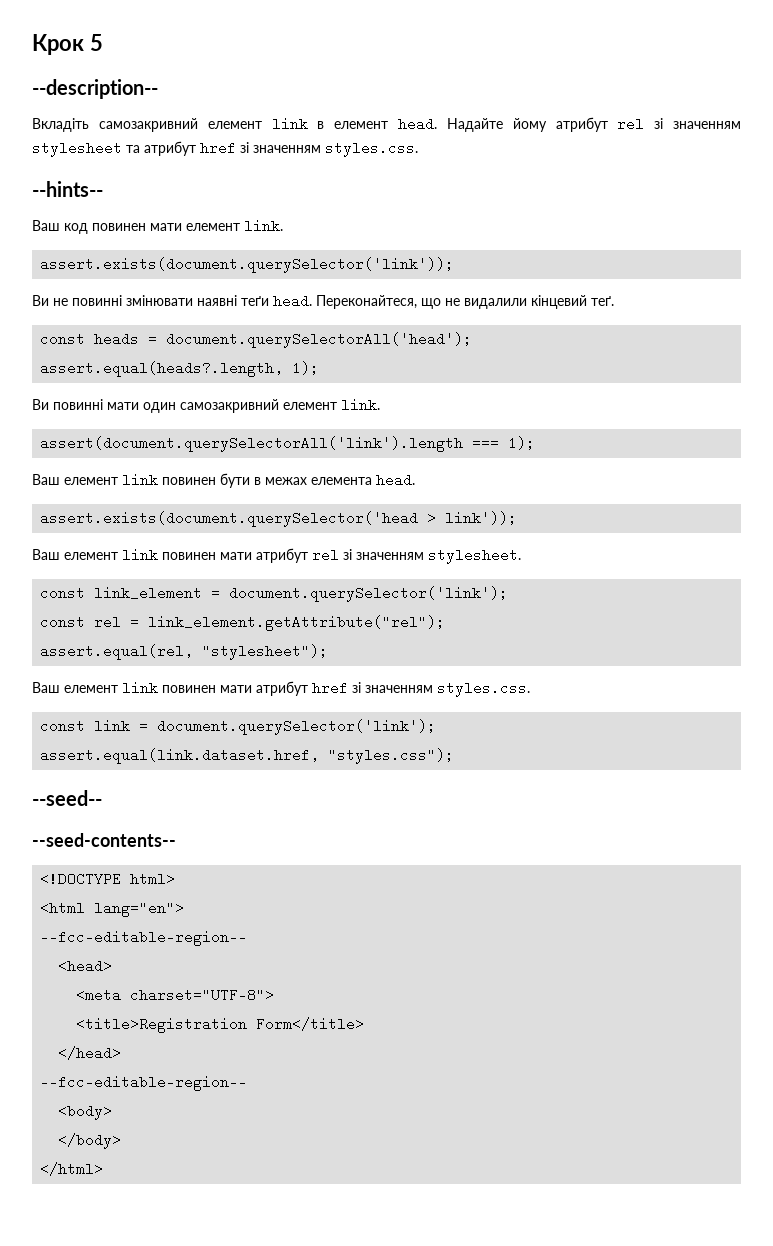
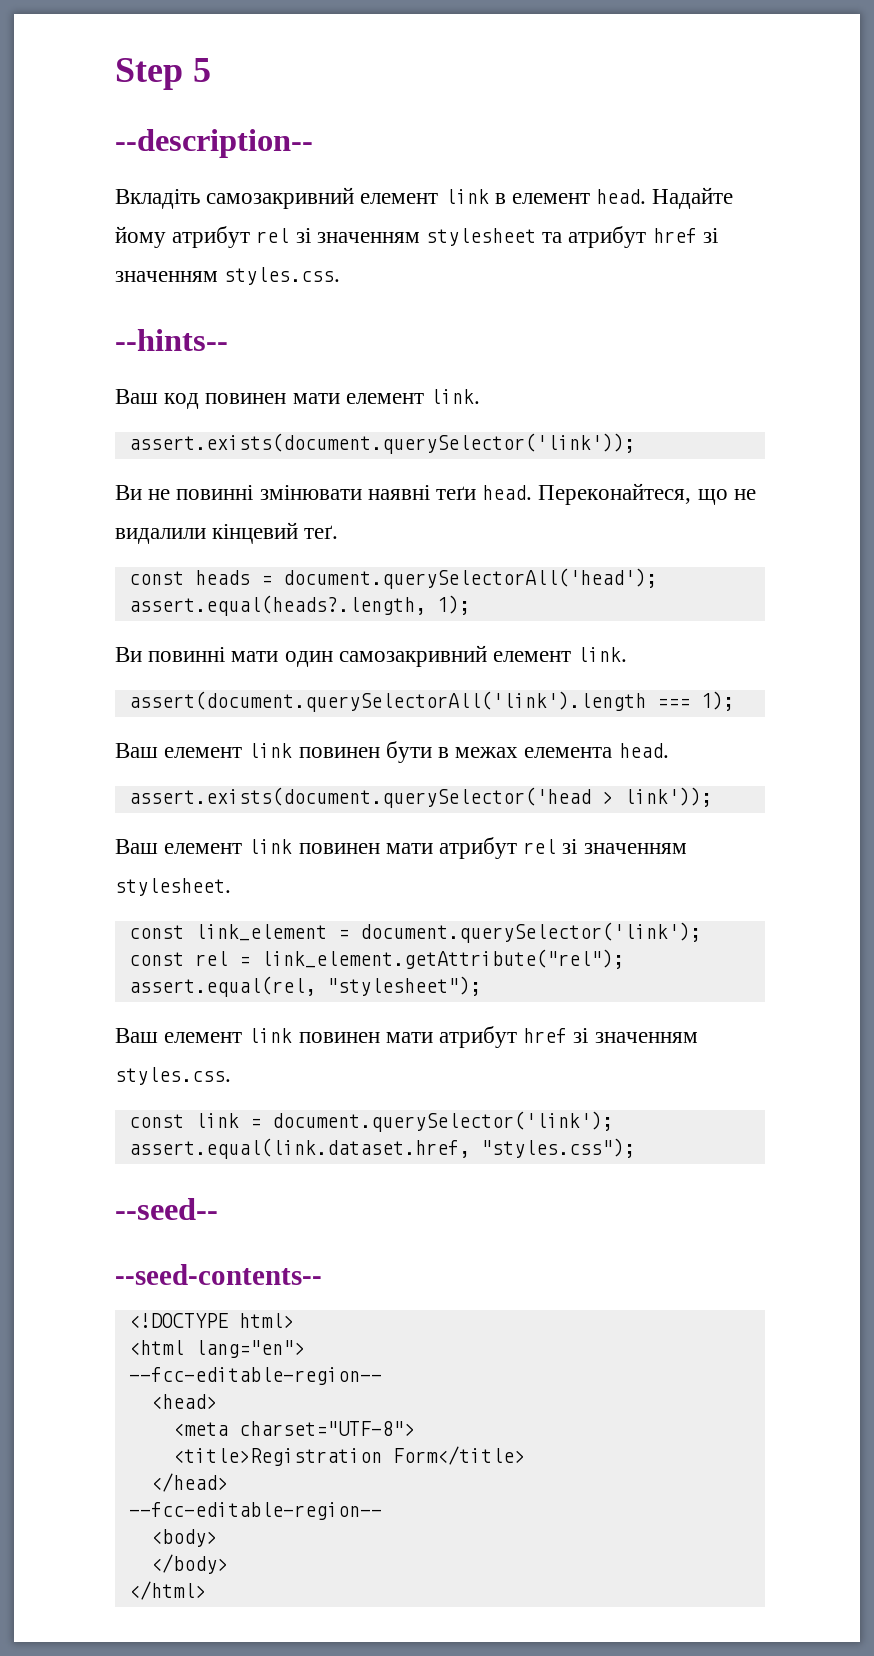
- Крок 5
+ Step 5

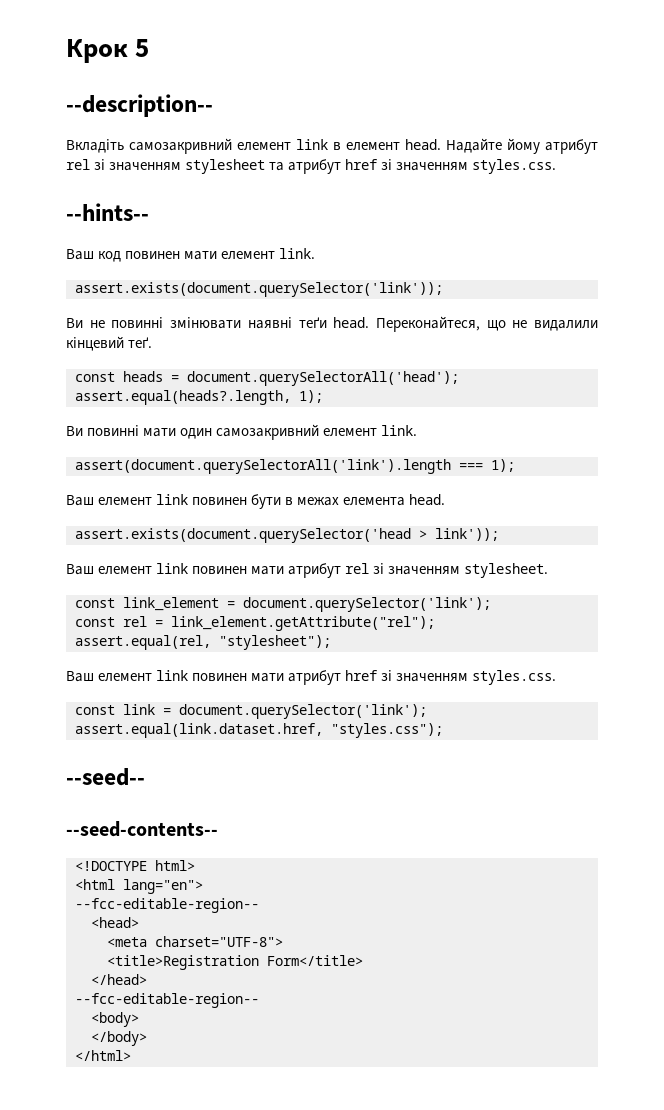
- Step 5
+ Крок 5

